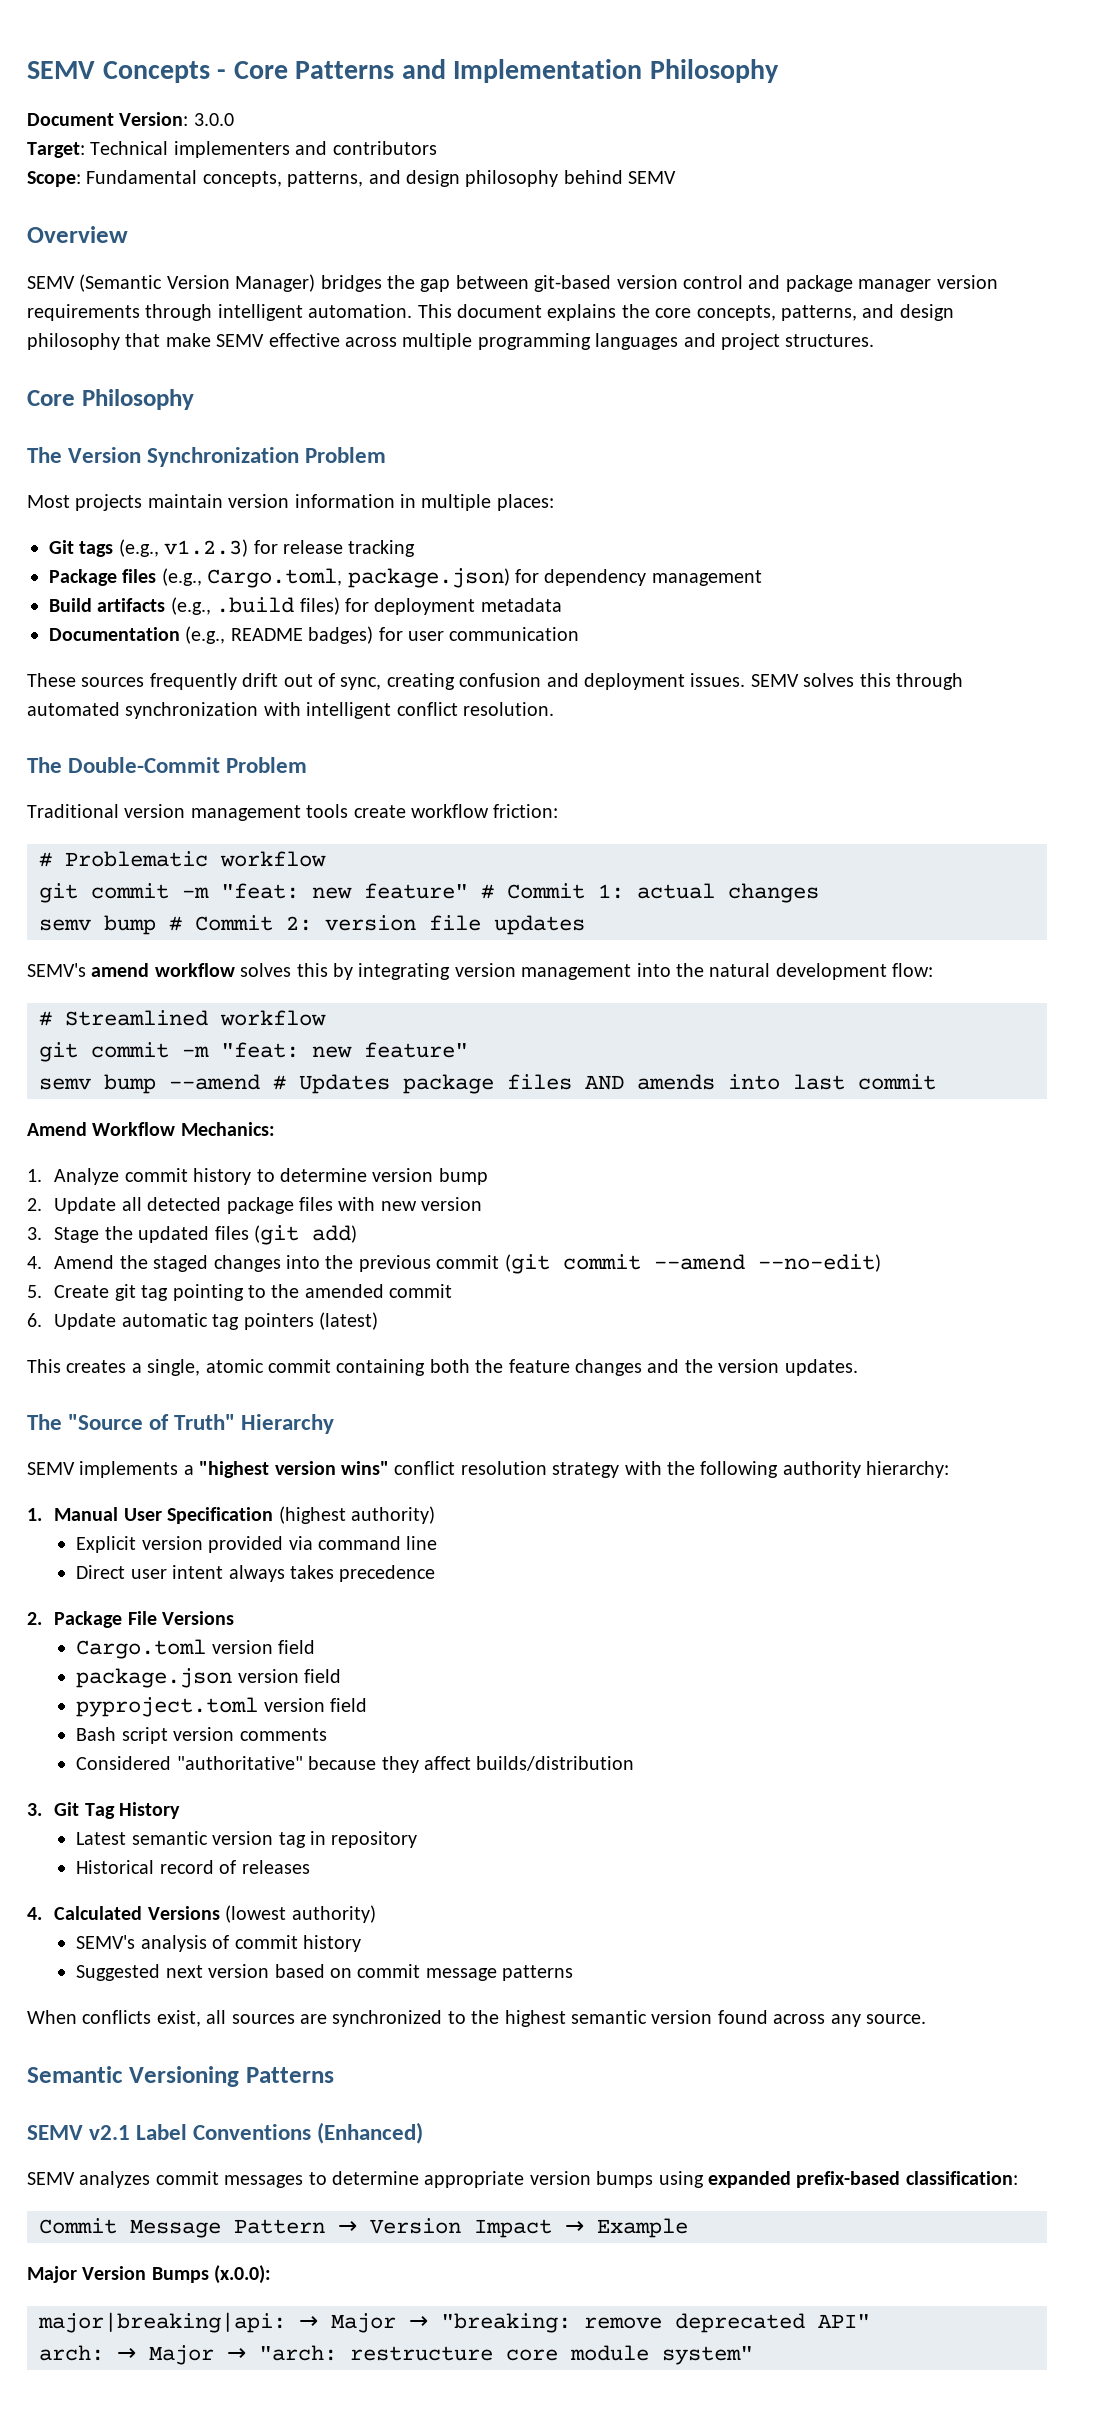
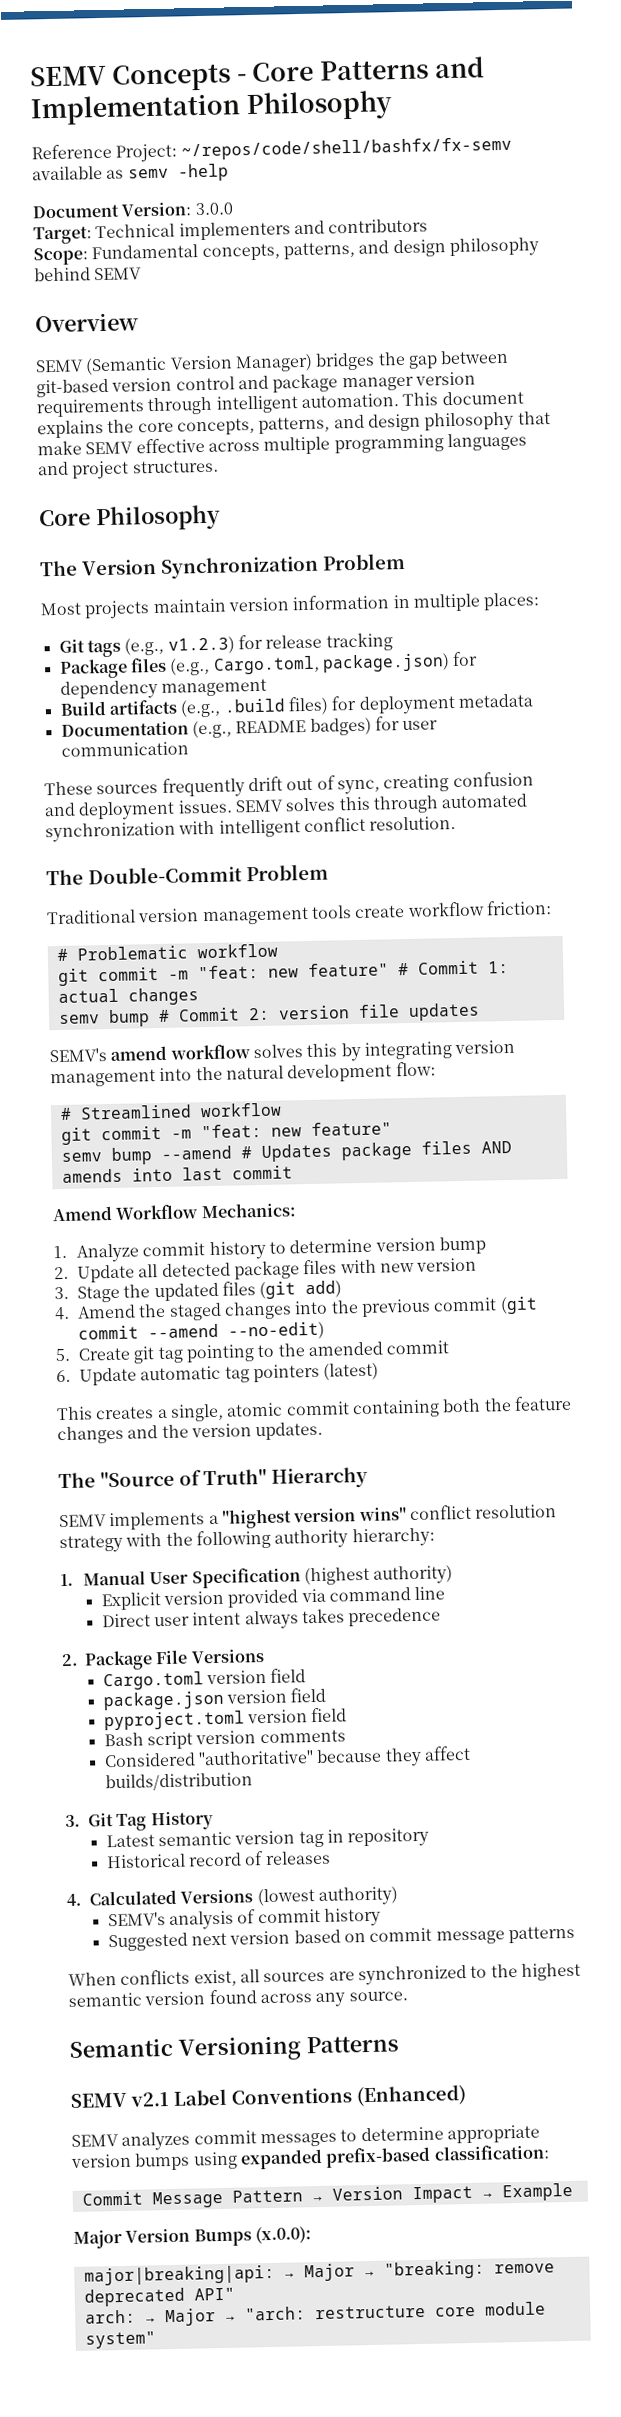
+ Reference Project: ~/repos/code/shell/bashfx/fx-semv available as semv -help

